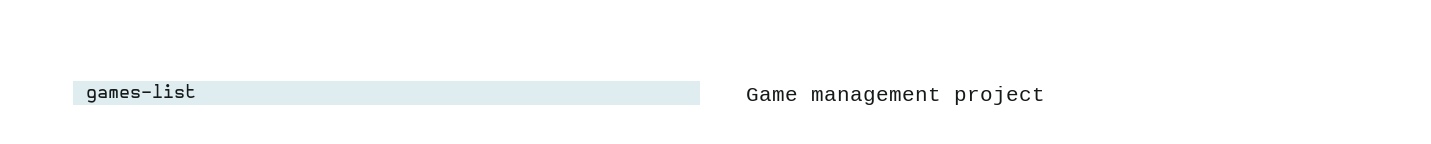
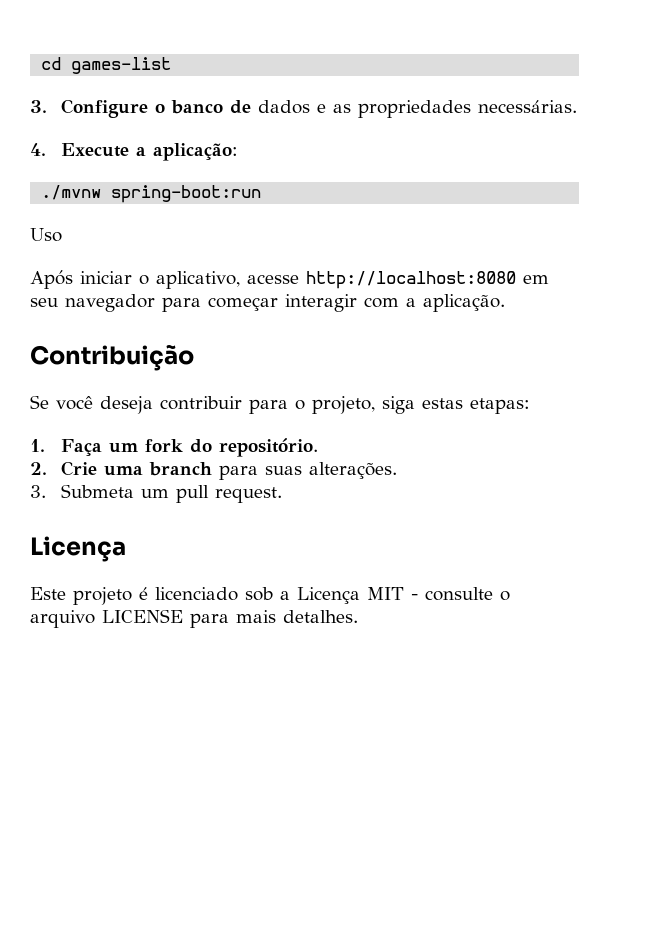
- games-list
+ cd games-list
- Game management project
+ 3. Configure o banco de dados e as propriedades necessárias.
+ 4. Execute a aplicação:
+ ./mvnw spring-boot:run
+ Uso
+ Após iniciar o aplicativo, acesse http://localhost:8080 em seu navegador para começar interagir com a aplicação.
+ Contribuição
+ Se você deseja contribuir para o projeto, siga estas etapas:
+ 1. Faça um fork do repositório.
+ 2. Crie uma branch para suas alterações.
+ 3. Submeta um pull request.
+ Licença
+ Este projeto é licenciado sob a Licença MIT - consulte o arquivo LICENSE para mais detalhes.

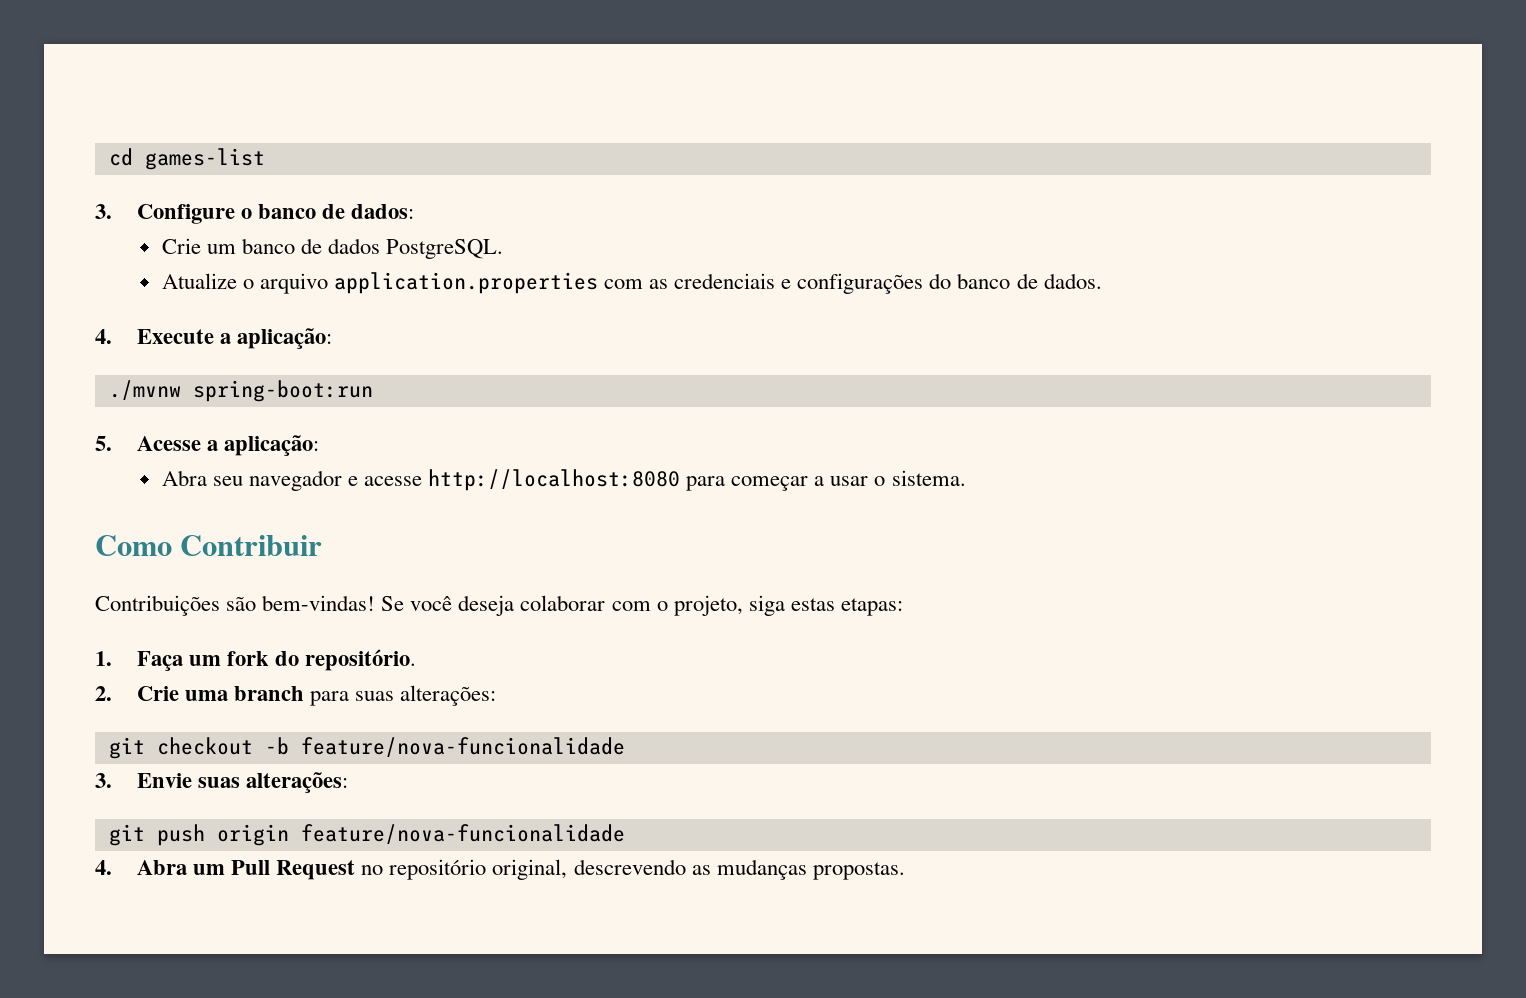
- 3. Configure o banco de dados e as propriedades necessárias.
+ 3. Configure o banco de dados:
+ Crie um banco de dados PostgreSQL.
+ Atualize o arquivo application.properties com as credenciais e configurações do banco de dados.
- Uso
- Após iniciar o aplicativo, acesse http://localhost:8080 em seu navegador para começar interagir com a aplicação.
- Contribuição
- Se você deseja contribuir para o projeto, siga estas etapas:
+ 5. Acesse a aplicação:
+ Abra seu navegador e acesse http://localhost:8080 para começar a usar o sistema.
+ Como Contribuir
+ Contribuições são bem-vindas! Se você deseja colaborar com o projeto, siga estas etapas:
- 2. Crie uma branch para suas alterações.
- 3. Submeta um pull request.
- Licença
- Este projeto é licenciado sob a Licença MIT - consulte o arquivo LICENSE para mais detalhes.
+ 2. Crie uma branch para suas alterações:
+ git checkout -b feature/nova-funcionalidade
+ 3. Envie suas alterações:
+ git push origin feature/nova-funcionalidade
+ 4. Abra um Pull Request no repositório original, descrevendo as mudanças propostas.

